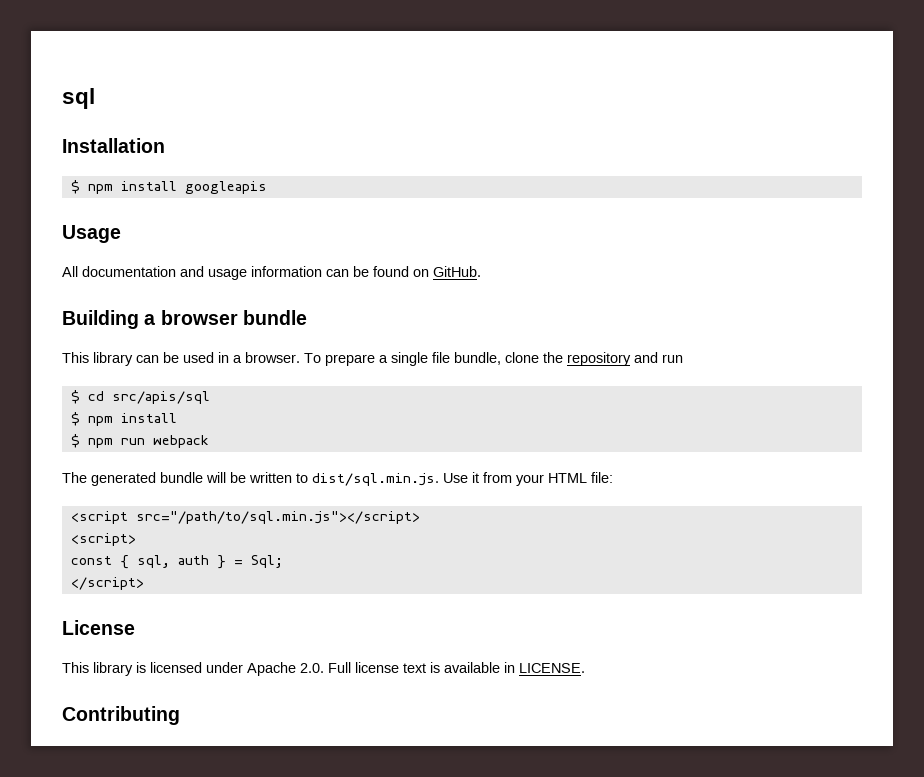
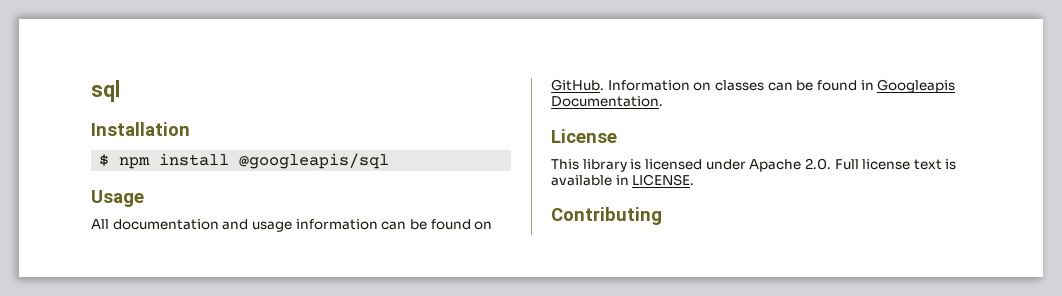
- $ npm install googleapis
+ $ npm install @googleapis/sql
- All documentation and usage information can be found on GitHub.
- Building a browser bundle
- This library can be used in a browser. To prepare a single file bundle, clone the repository and run
- $ cd src/apis/sql
- $ npm install
- $ npm run webpack
- The generated bundle will be written to dist/sql.min.js. Use it from your HTML file:
- <script src="/path/to/sql.min.js"></script>
- <script>
- const { sql, auth } = Sql;
- </script>
+ All documentation and usage information can be found on GitHub. Information on classes can be found in Googleapis Documentation.

